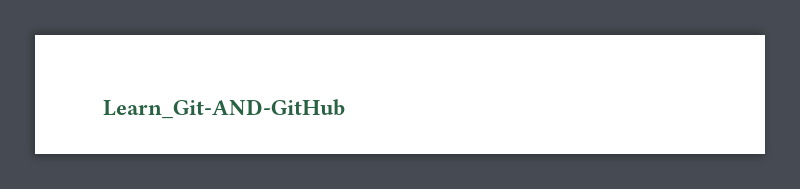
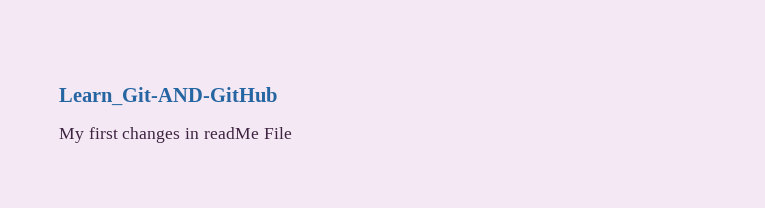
+ My first changes in readMe File

